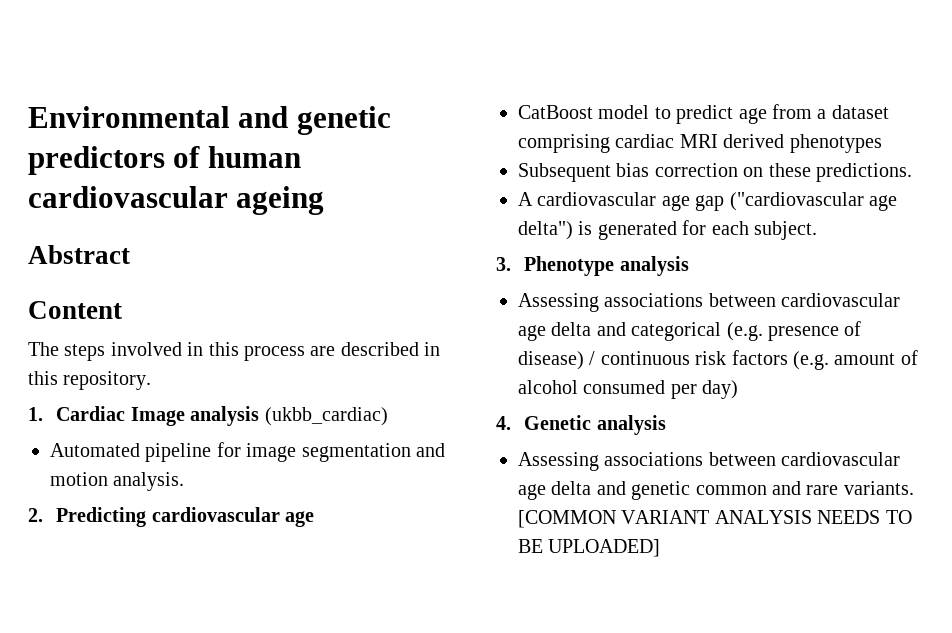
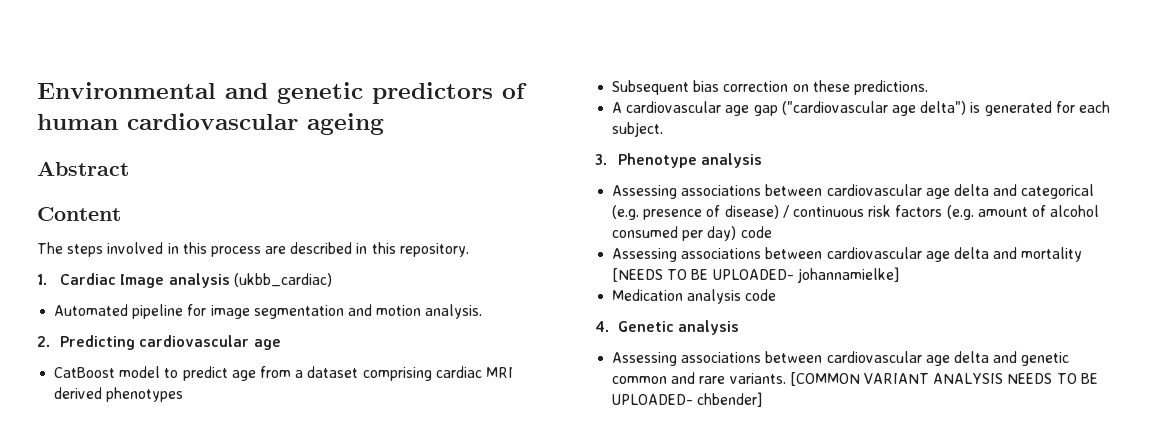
- Assessing associations between cardiovascular age delta and categorical (e.g. presence of disease) / continuous risk factors (e.g. amount of alcohol consumed per day)
+ Assessing associations between cardiovascular age delta and categorical (e.g. presence of disease) / continuous risk factors (e.g. amount of alcohol consumed per day) code
+ Assessing associations between cardiovascular age delta and mortality [NEEDS TO BE UPLOADED- johannamielke]
+ Medication analysis code
- [COMMON VARIANT ANALYSIS NEEDS TO BE UPLOADED]
+ [COMMON VARIANT ANALYSIS NEEDS TO BE UPLOADED- chbender]

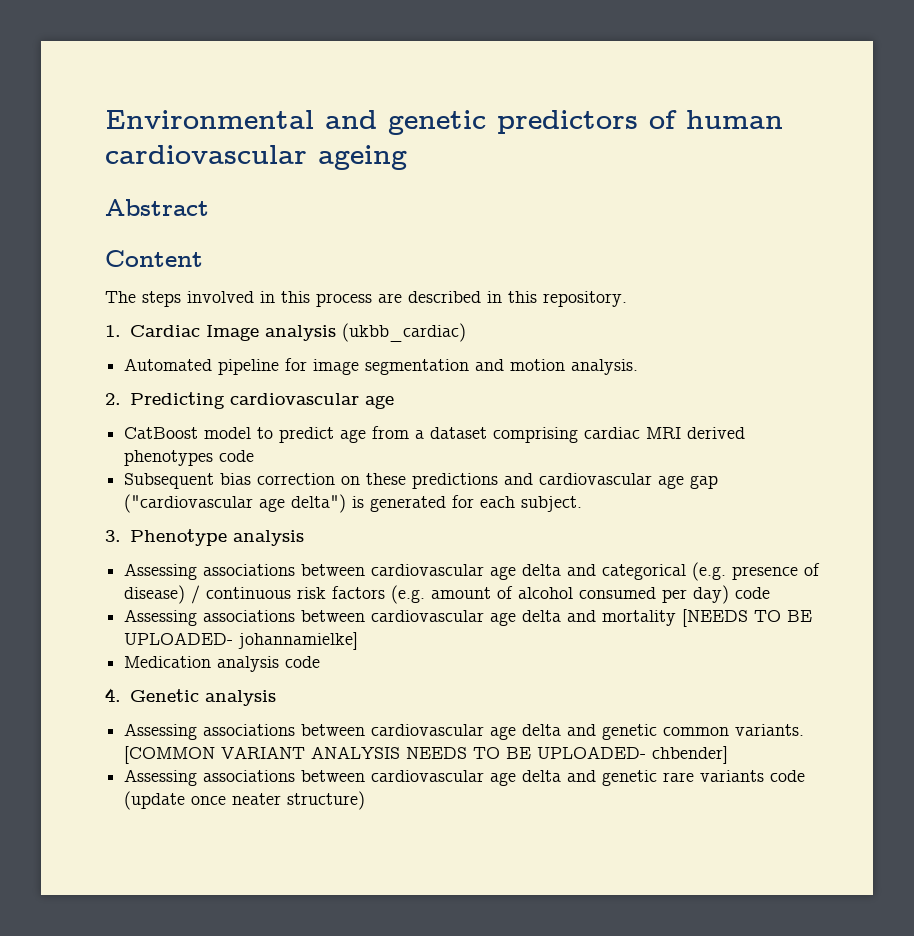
- CatBoost model to predict age from a dataset comprising cardiac MRI derived phenotypes
+ CatBoost model to predict age from a dataset comprising cardiac MRI derived phenotypes code
- Subsequent bias correction on these predictions.
- A cardiovascular age gap ("cardiovascular age delta") is generated for each subject.
+ Subsequent bias correction on these predictions and cardiovascular age gap ("cardiovascular age delta") is generated for each subject.
- Assessing associations between cardiovascular age delta and genetic common and rare variants.
+ Assessing associations between cardiovascular age delta and genetic common variants.
+ Assessing associations between cardiovascular age delta and genetic rare variants code (update once neater structure)

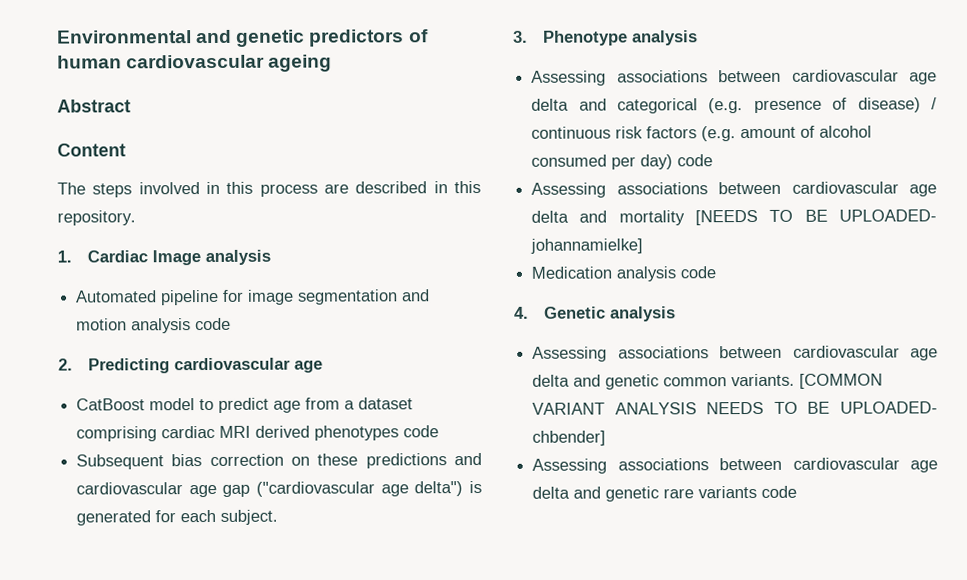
- 1. Cardiac Image analysis (ukbb_cardiac)
+ 1. Cardiac Image analysis
- Automated pipeline for image segmentation and motion analysis.
+ Automated pipeline for image segmentation and motion analysis code
- Assessing associations between cardiovascular age delta and genetic rare variants code (update once neater structure)
+ Assessing associations between cardiovascular age delta and genetic rare variants code

